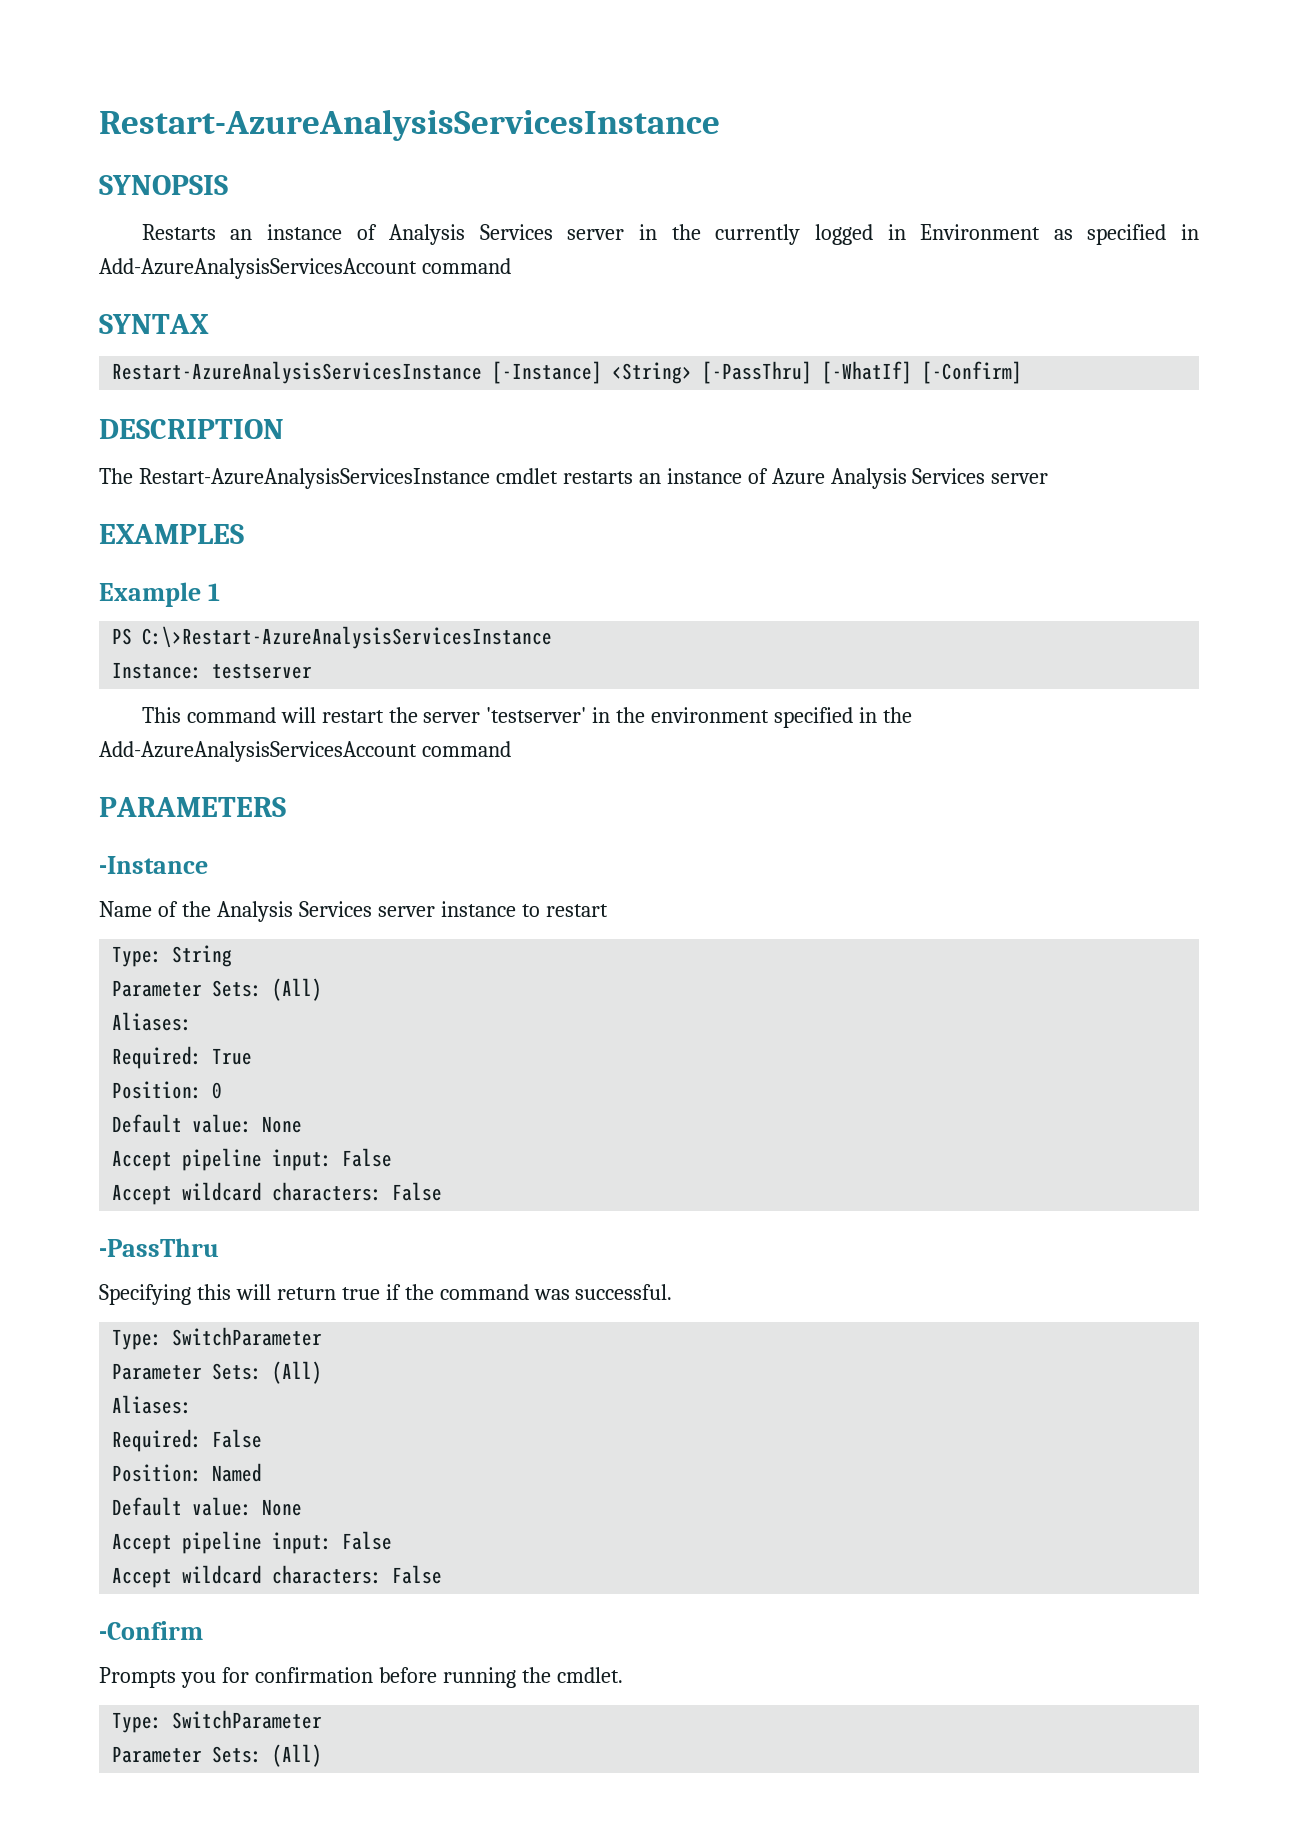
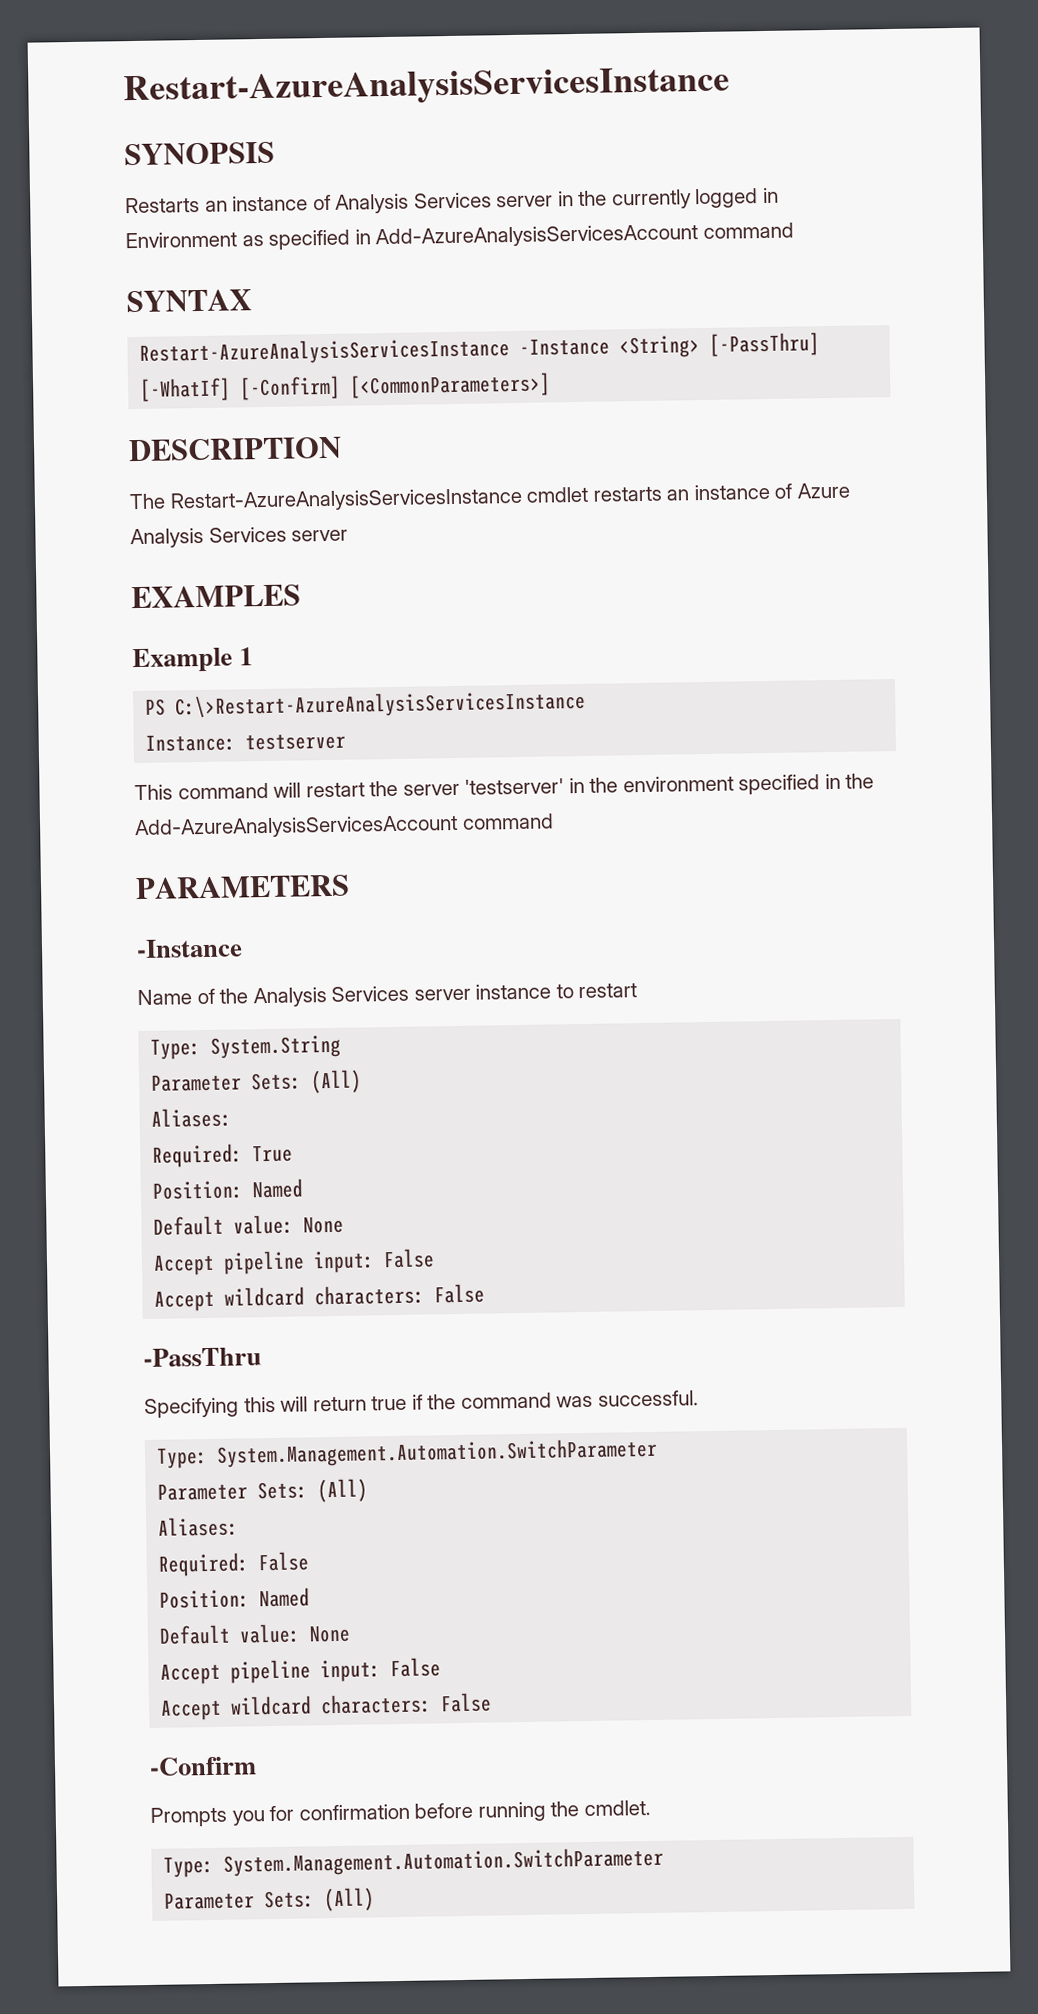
- Restart-AzureAnalysisServicesInstance [-Instance] <String> [-PassThru] [-WhatIf] [-Confirm]
+ Restart-AzureAnalysisServicesInstance -Instance <String> [-PassThru] [-WhatIf] [-Confirm] [<CommonParameters>]
- Type: String
+ Type: System.String
  Required: True
- Position: 0
+ Position: Named
  Specifying this will return true if the command was successful.
- Type: SwitchParameter
+ Type: System.Management.Automation.SwitchParameter
  Prompts you for confirmation before running the cmdlet.
- Type: SwitchParameter
+ Type: System.Management.Automation.SwitchParameter

